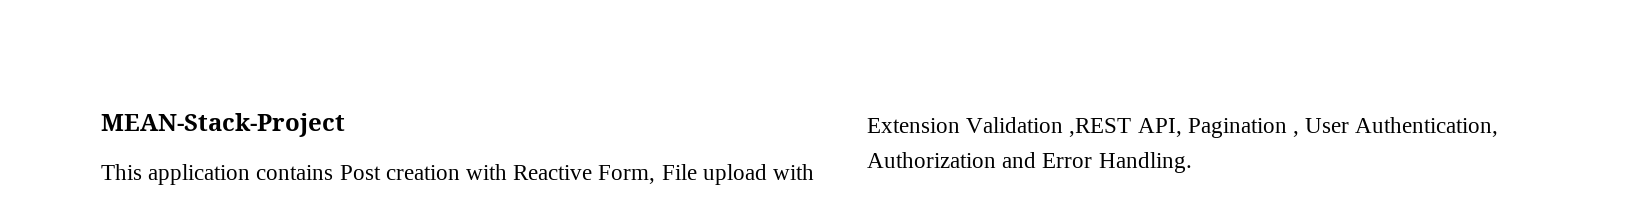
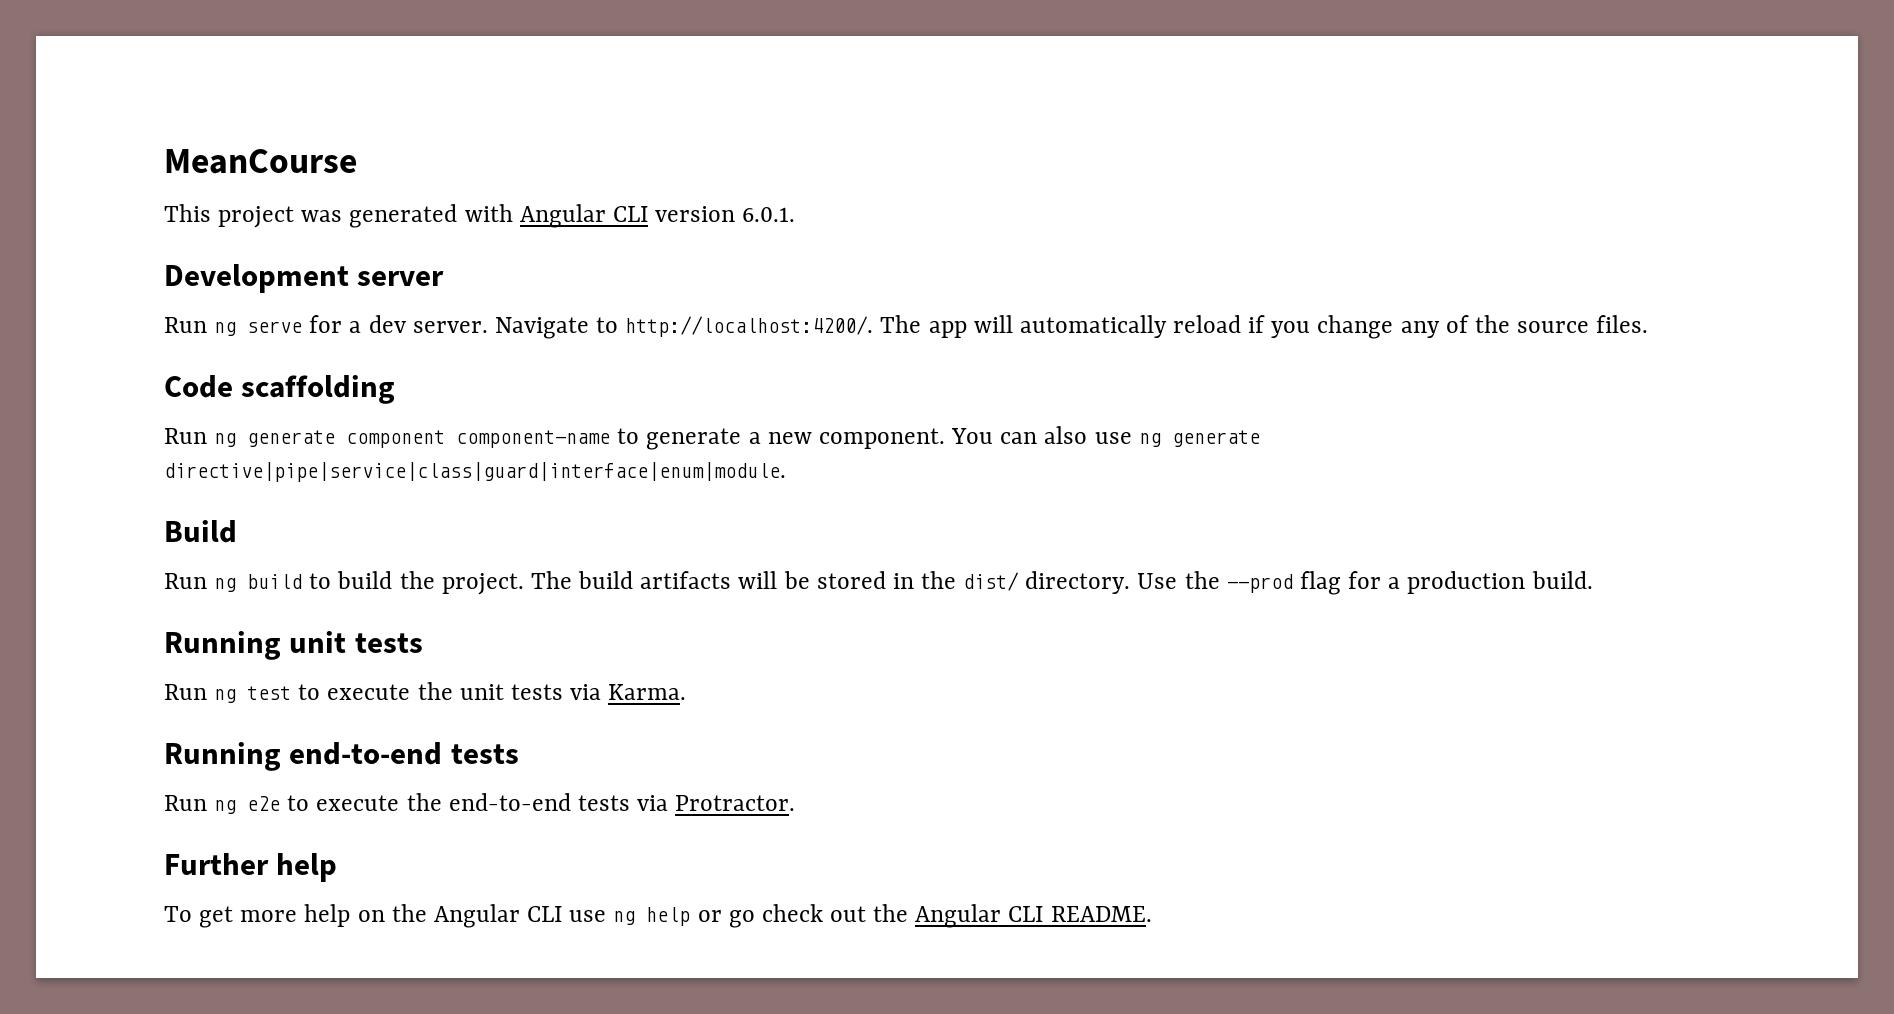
- MEAN-Stack-Project
+ MeanCourse
- This application contains Post creation with Reactive Form, File upload with Extension Validation ,REST API, Pagination , User Authentication, Authorization and Error Handling.
+ This project was generated with Angular CLI version 6.0.1.
+ Development server
+ Run ng serve for a dev server. Navigate to http://localhost:4200/. The app will automatically reload if you change any of the source files.
+ Code scaffolding
+ Run ng generate component component-name to generate a new component. You can also use ng generate directive|pipe|service|class|guard|interface|enum|module.
+ Build
+ Run ng build to build the project. The build artifacts will be stored in the dist/ directory. Use the --prod flag for a production build.
+ Running unit tests
+ Run ng test to execute the unit tests via Karma.
+ Running end-to-end tests
+ Run ng e2e to execute the end-to-end tests via Protractor.
+ Further help
+ To get more help on the Angular CLI use ng help or go check out the Angular CLI README.

